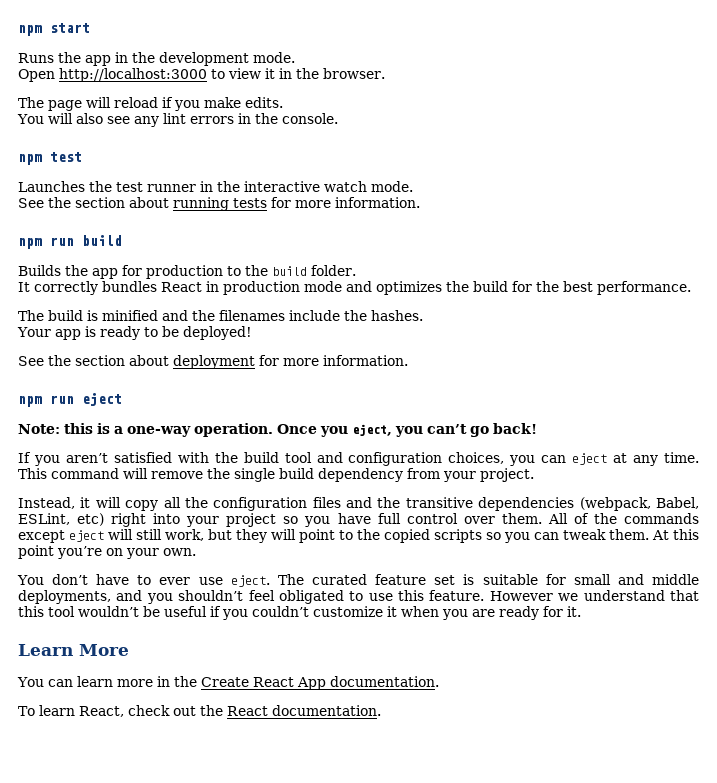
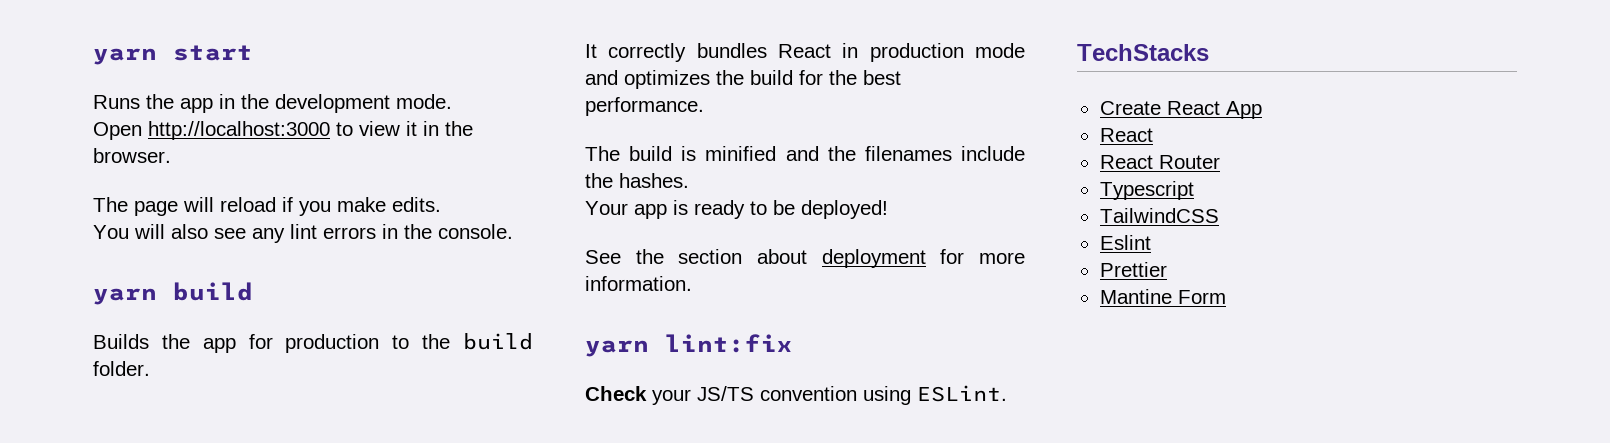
- npm start
+ yarn start
- npm test
- Launches the test runner in the interactive watch mode.
- See the section about running tests for more information.
- npm run build
+ yarn build
- npm run eject
- Note: this is a one-way operation. Once you eject, you can’t go back!
- If you aren’t satisfied with the build tool and configuration choices, you can eject at any time. This command will remove the single build dependency from your project.
- Instead, it will copy all the configuration files and the transitive dependencies (webpack, Babel, ESLint, etc) right into your project so you have full control over them. All of the commands except eject will still work, but they will point to the copied scripts so you can tweak them. At this point you’re on your own.
- You don’t have to ever use eject. The curated feature set is suitable for small and middle deployments, and you shouldn’t feel obligated to use this feature. However we understand that this tool wouldn’t be useful if you couldn’t customize it when you are ready for it.
- Learn More
- You can learn more in the Create React App documentation.
- To learn React, check out the React documentation.
+ yarn lint:fix
+ Check your JS/TS convention using ESLint.
+ TechStacks
+ Create React App
+ React
+ React Router
+ Typescript
+ TailwindCSS
+ Eslint
+ Prettier
+ Mantine Form

